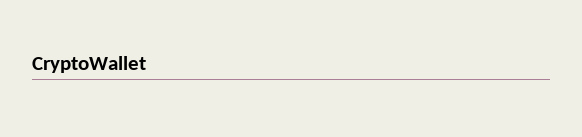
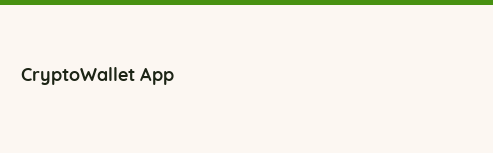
- CryptoWallet
+ CryptoWallet App

